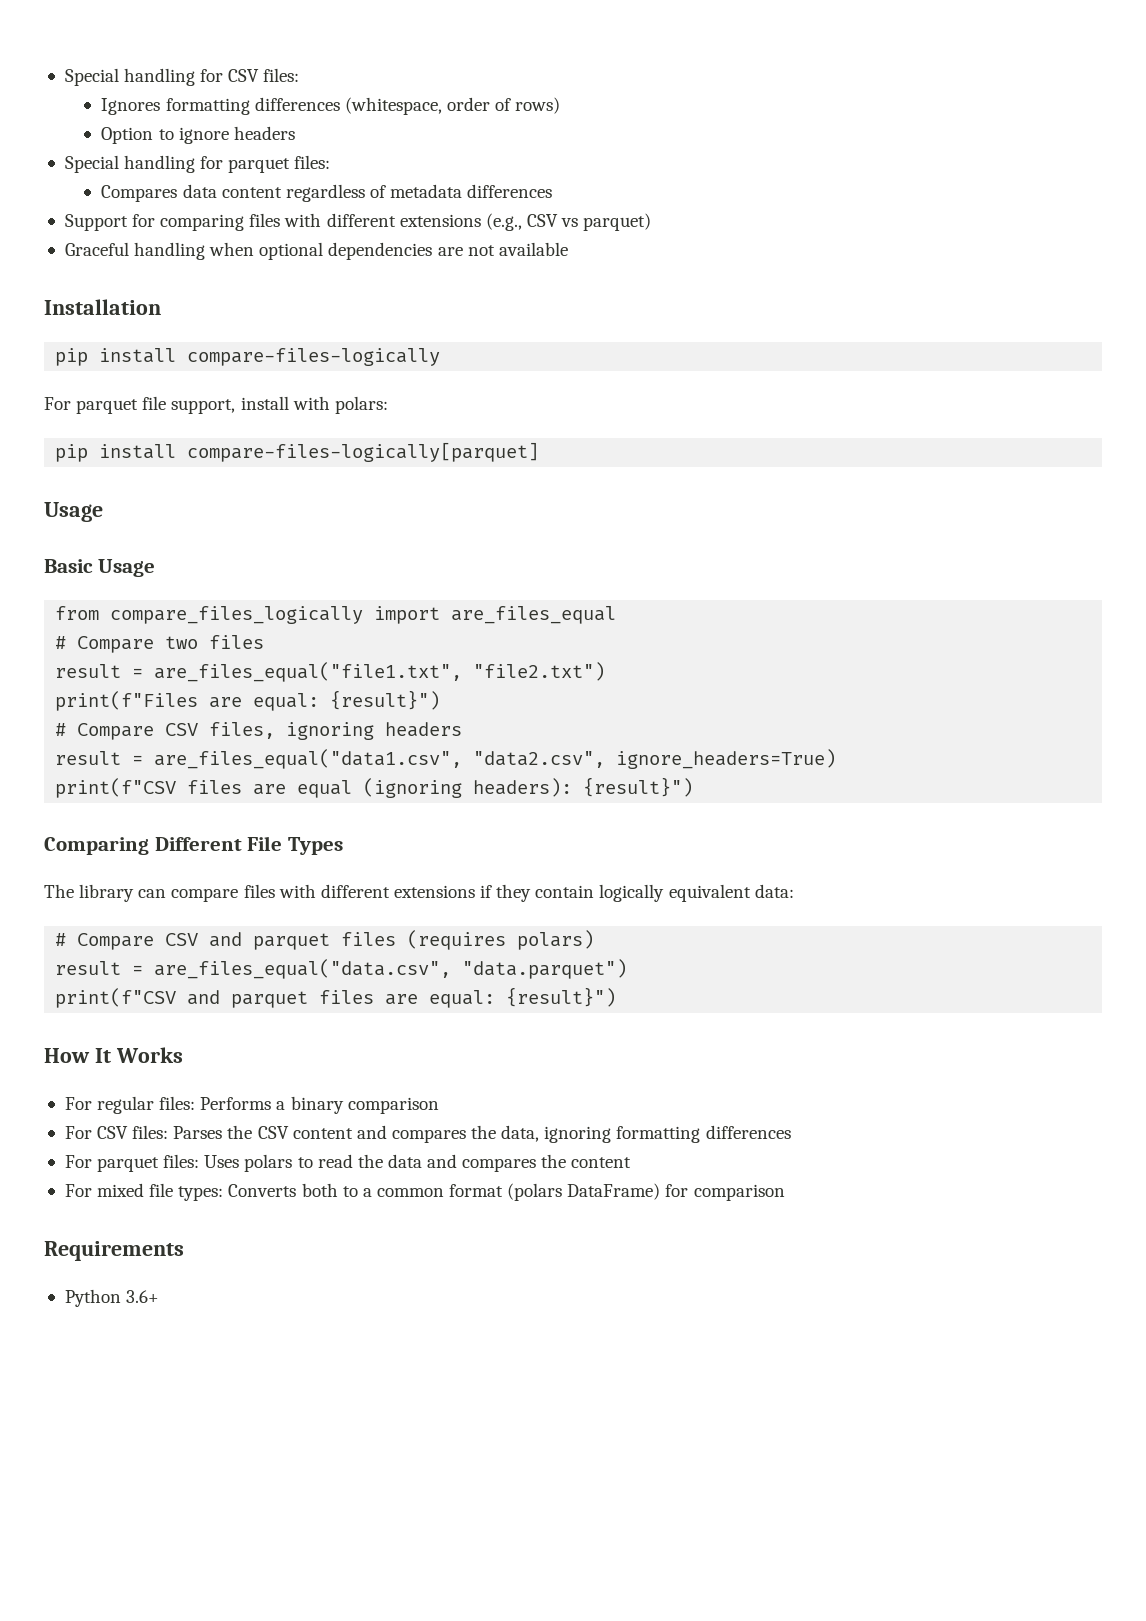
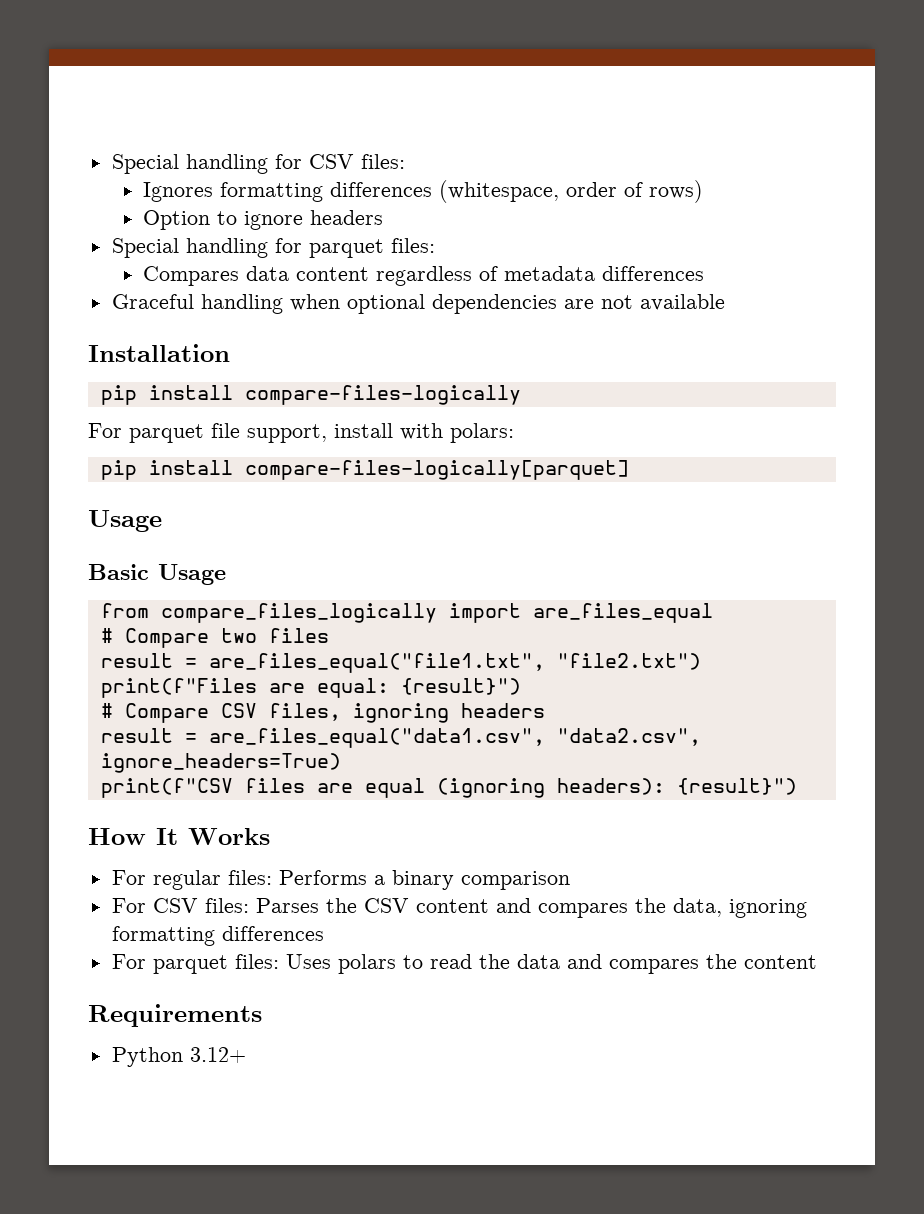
- Support for comparing files with different extensions (e.g., CSV vs parquet)
- Comparing Different File Types
- The library can compare files with different extensions if they contain logically equivalent data:
- # Compare CSV and parquet files (requires polars)
- result = are_files_equal("data.csv", "data.parquet")
- print(f"CSV and parquet files are equal: {result}")
- For mixed file types: Converts both to a common format (polars DataFrame) for comparison
- Python 3.6+
+ Python 3.12+

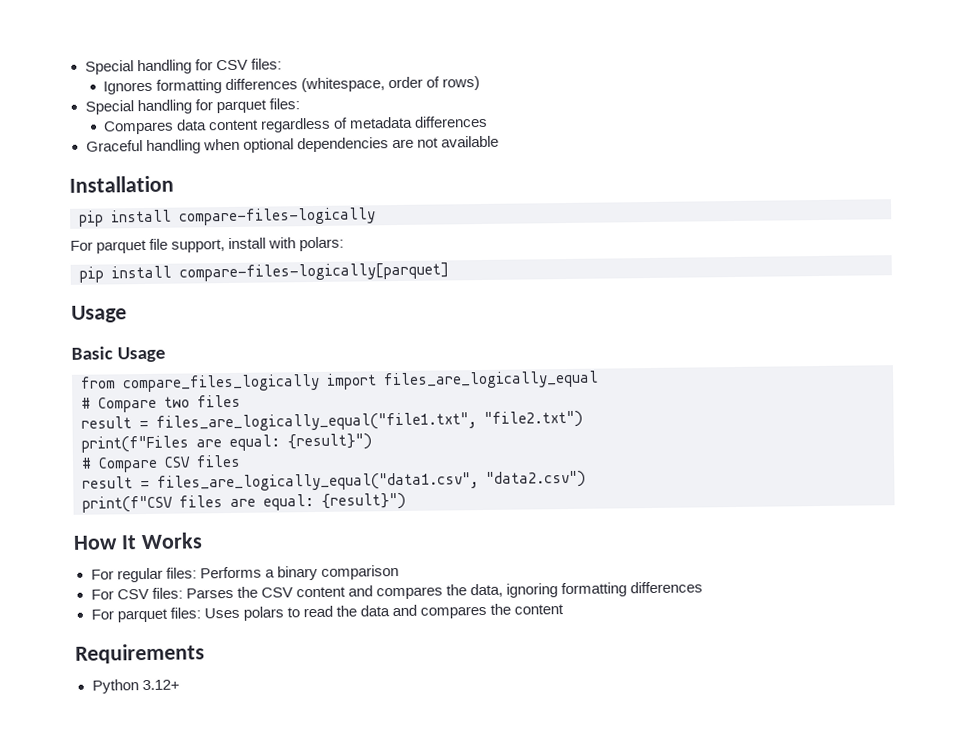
- Option to ignore headers
- from compare_files_logically import are_files_equal
+ from compare_files_logically import files_are_logically_equal
- result = are_files_equal("file1.txt", "file2.txt")
+ result = files_are_logically_equal("file1.txt", "file2.txt")
- # Compare CSV files, ignoring headers
- result = are_files_equal("data1.csv", "data2.csv", ignore_headers=True)
+ # Compare CSV files
+ result = files_are_logically_equal("data1.csv", "data2.csv")
- print(f"CSV files are equal (ignoring headers): {result}")
+ print(f"CSV files are equal: {result}")

